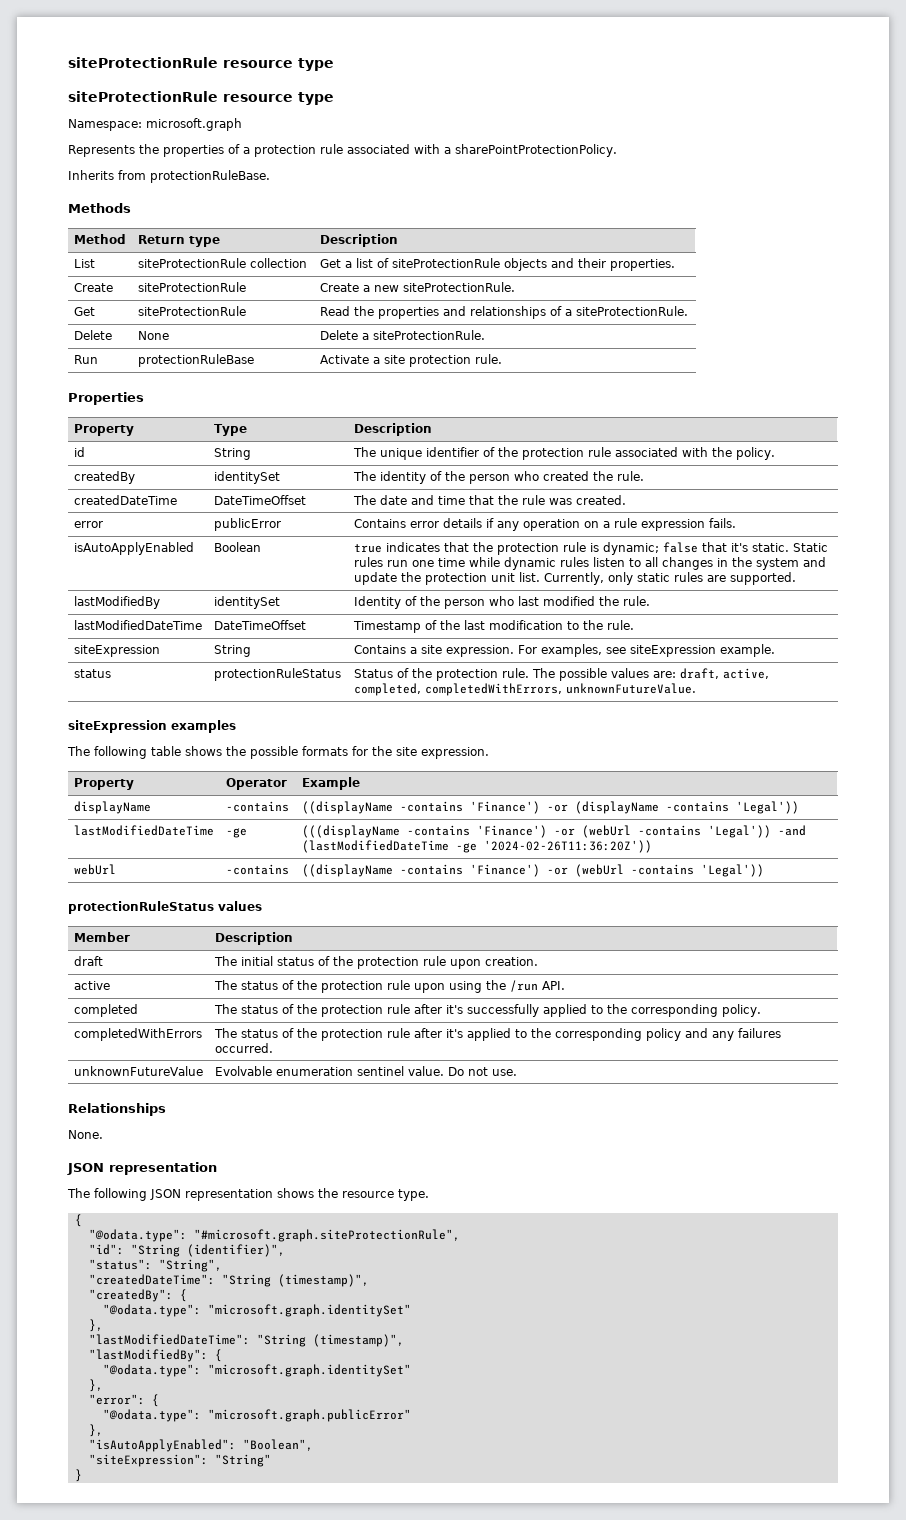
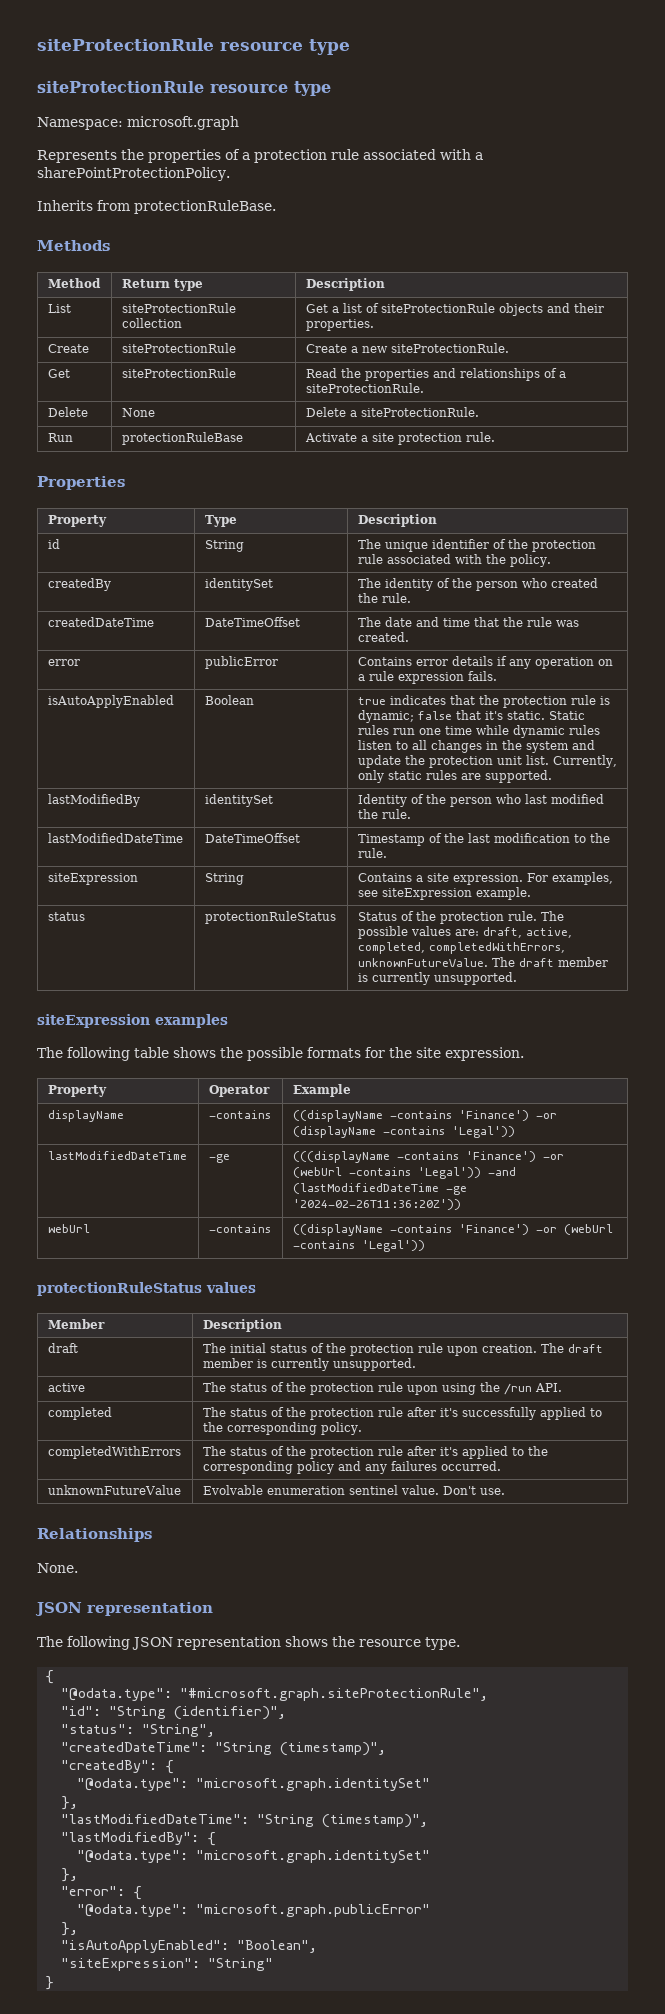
- status | protectionRuleStatus | Status of the protection rule. The possible values are: draft, active, completed, completedWithErrors, unknownFutureValue.
+ status | protectionRuleStatus | Status of the protection rule. The possible values are: draft, active, completed, completedWithErrors, unknownFutureValue. The draft member is currently unsupported.
- draft | The initial status of the protection rule upon creation.
+ draft | The initial status of the protection rule upon creation. The draft member is currently unsupported.
- unknownFutureValue | Evolvable enumeration sentinel value. Do not use.
+ unknownFutureValue | Evolvable enumeration sentinel value. Don't use.

